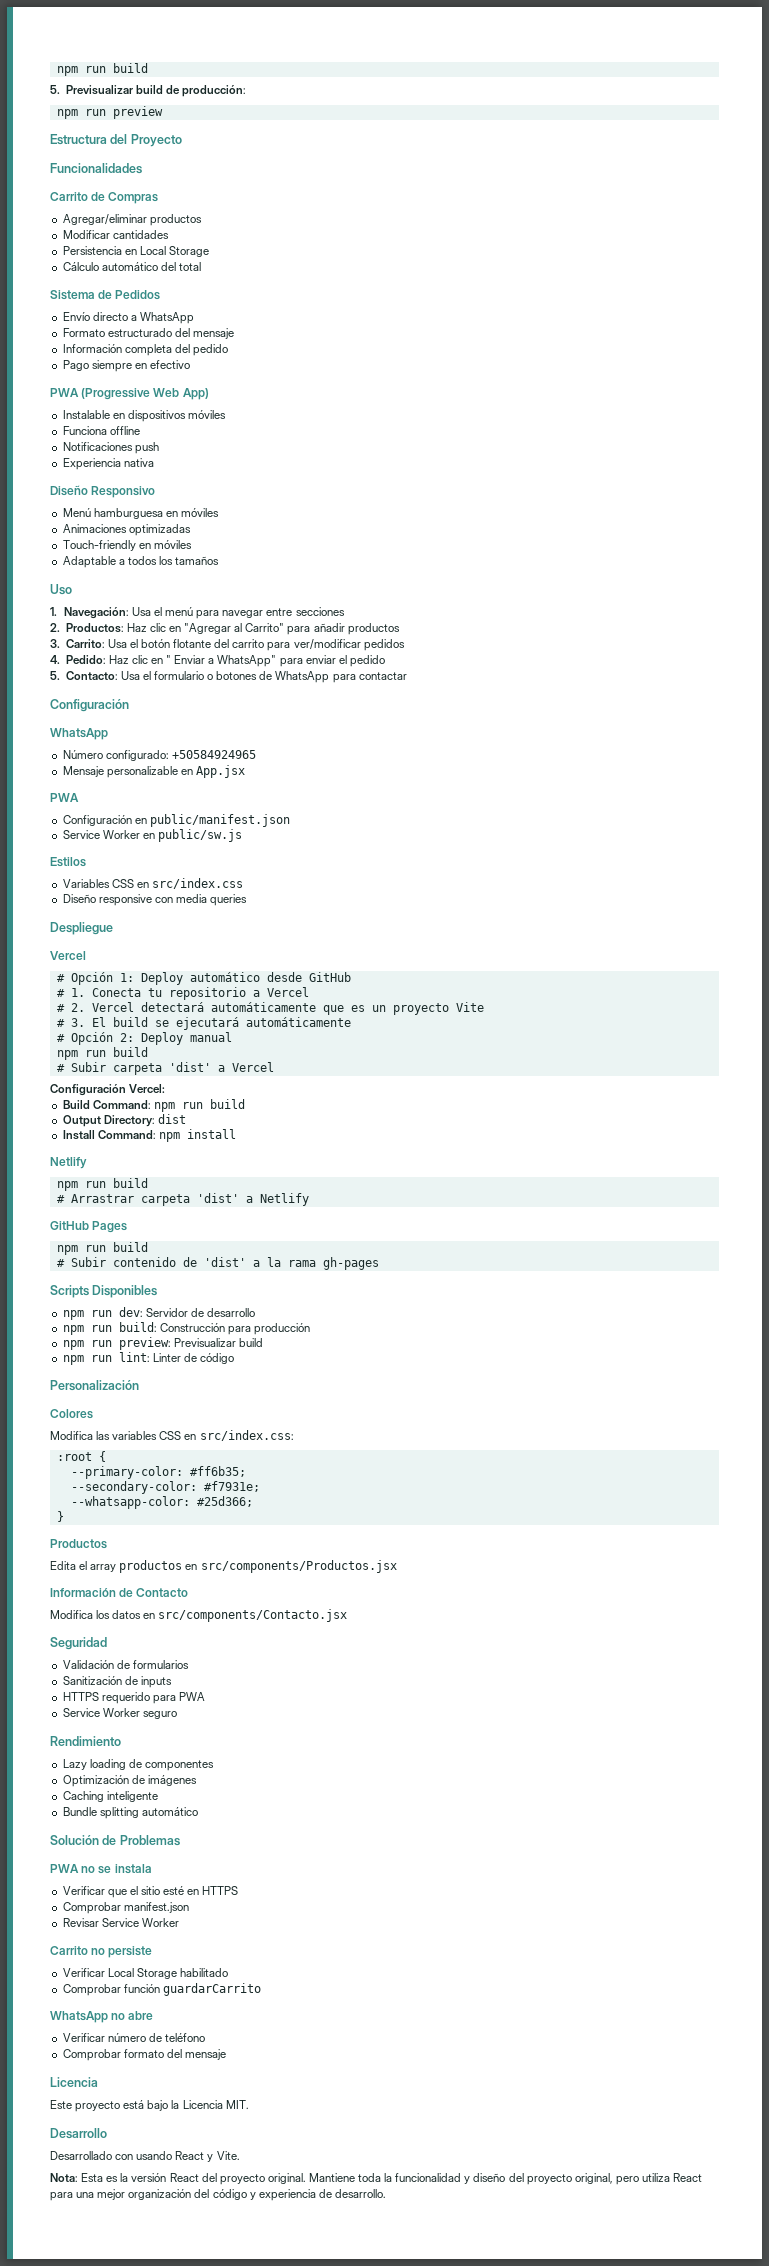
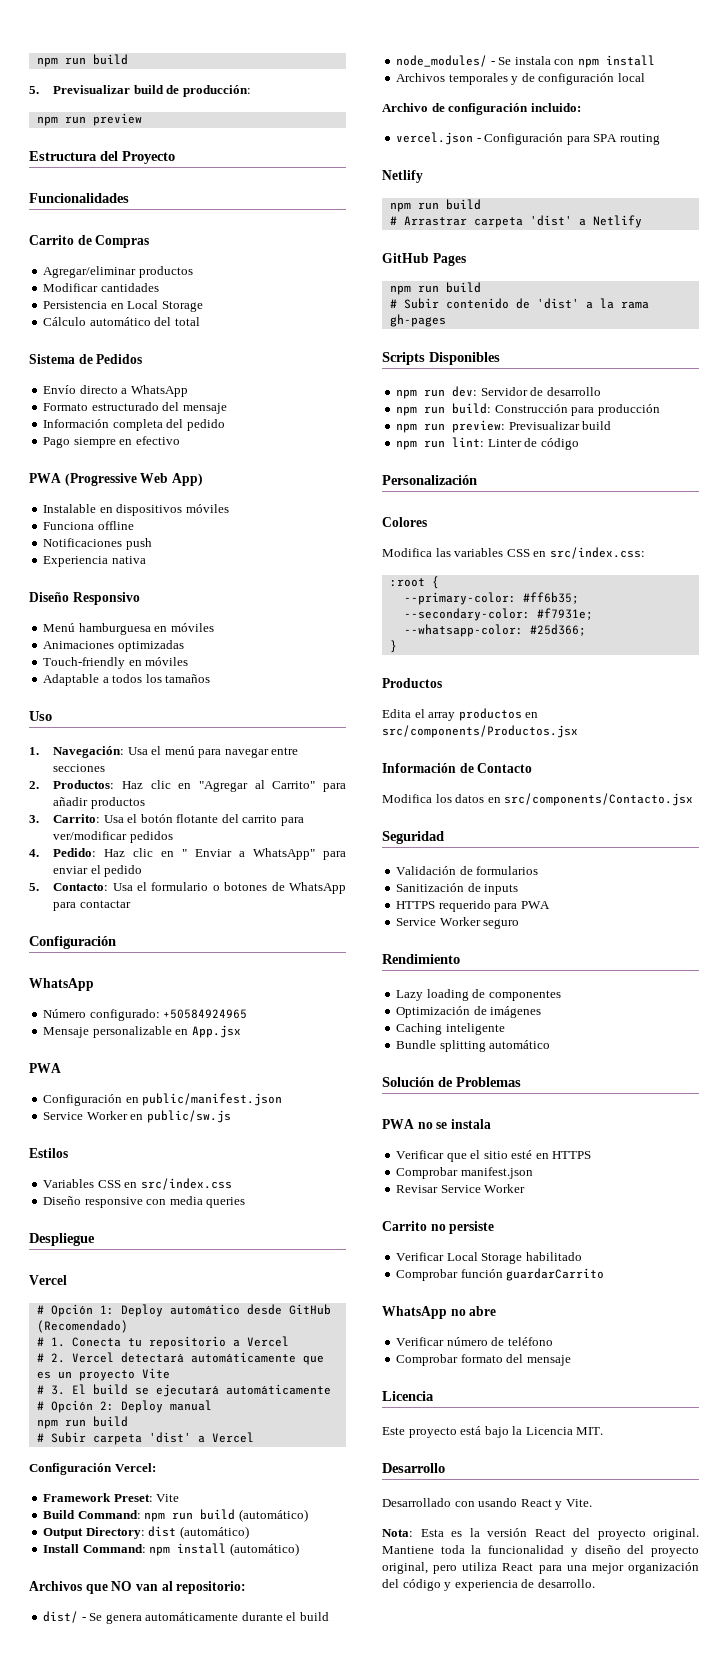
- # Opción 1: Deploy automático desde GitHub
+ # Opción 1: Deploy automático desde GitHub (Recomendado)
+ Framework Preset: Vite
- Build Command: npm run build
+ Build Command: npm run build (automático)
- Output Directory: dist
+ Output Directory: dist (automático)
- Install Command: npm install
+ Install Command: npm install (automático)
+ Archivos que NO van al repositorio:
+ dist/ - Se genera automáticamente durante el build
+ node_modules/ - Se instala con npm install
+ Archivos temporales y de configuración local
+ Archivo de configuración incluido:
+ vercel.json - Configuración para SPA routing

